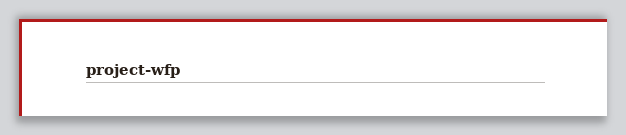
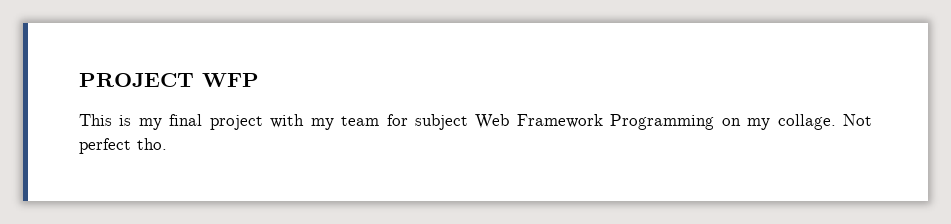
- project-wfp
+ PROJECT WFP
+ This is my final project with my team for subject Web Framework Programming on my collage. Not perfect tho.

